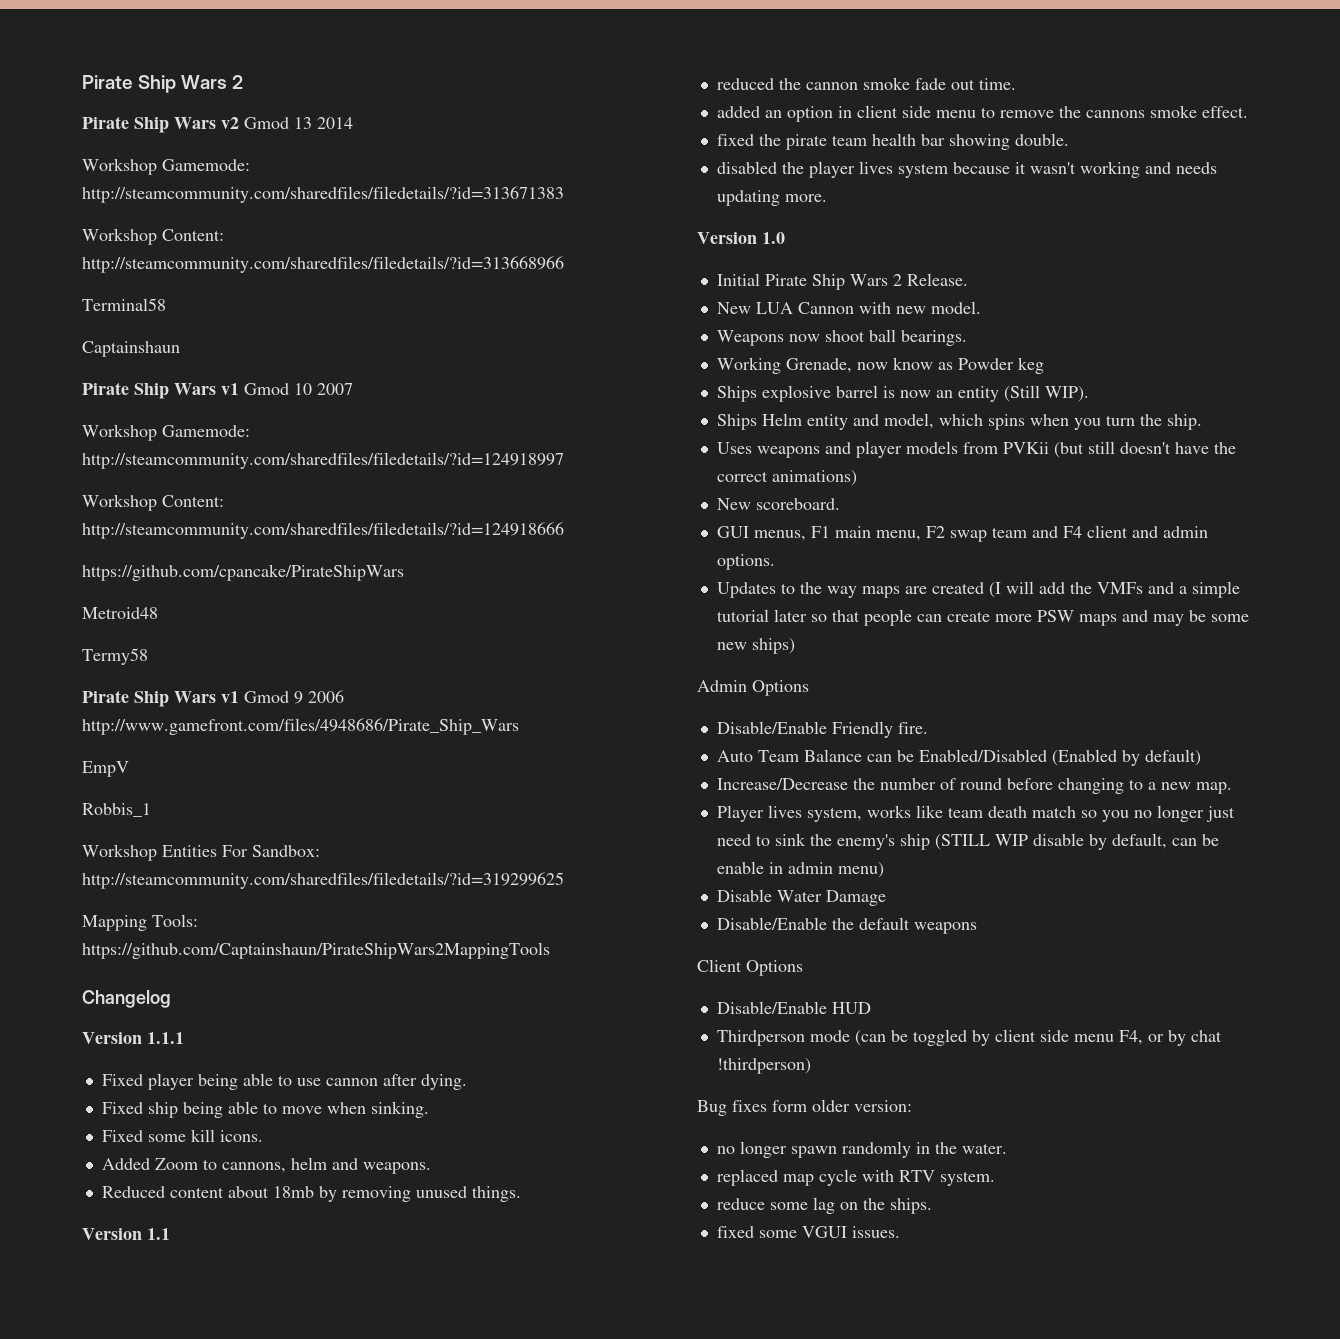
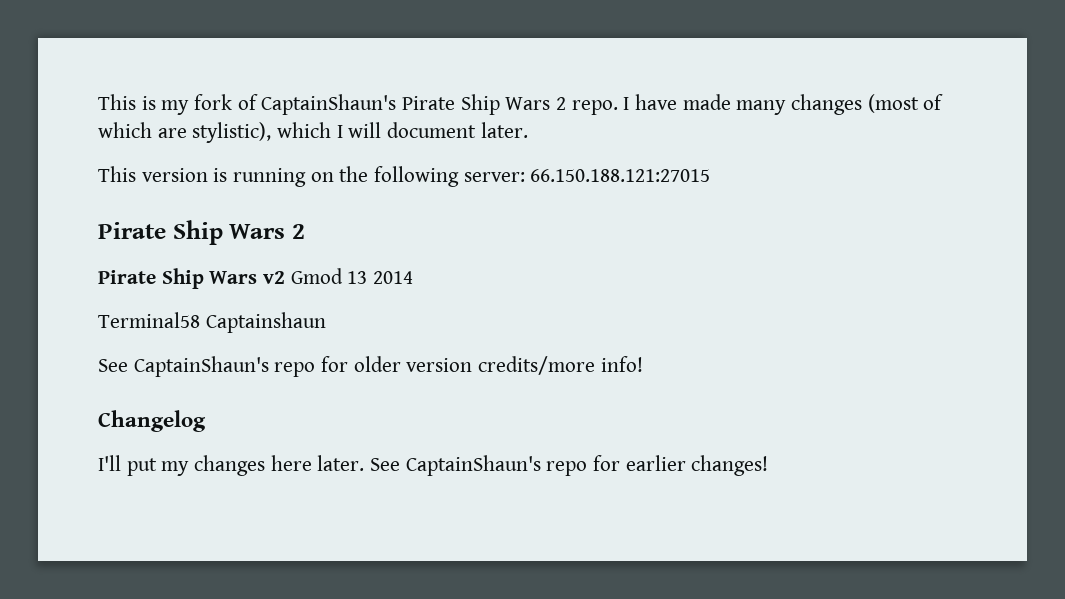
+ This is my fork of CaptainShaun's Pirate Ship Wars 2 repo. I have made many changes (most of which are stylistic), which I will document later.
+ This version is running on the following server: 66.150.188.121:27015
- Workshop Gamemode: http://steamcommunity.com/sharedfiles/filedetails/?id=313671383
- Workshop Content: http://steamcommunity.com/sharedfiles/filedetails/?id=313668966
- Terminal58
- Captainshaun
+ Terminal58 Captainshaun
- Pirate Ship Wars v1 Gmod 10 2007
- Workshop Gamemode: http://steamcommunity.com/sharedfiles/filedetails/?id=124918997
- Workshop Content: http://steamcommunity.com/sharedfiles/filedetails/?id=124918666
- https://github.com/cpancake/PirateShipWars
- Metroid48
- Termy58
- Pirate Ship Wars v1 Gmod 9 2006 http://www.gamefront.com/files/4948686/Pirate_Ship_Wars
- EmpV
- Robbis_1
- Workshop Entities For Sandbox: http://steamcommunity.com/sharedfiles/filedetails/?id=319299625
- Mapping Tools: https://github.com/Captainshaun/PirateShipWars2MappingTools
+ See CaptainShaun's repo for older version credits/more info!
  Changelog
- Version 1.1.1
- Fixed player being able to use cannon after dying.
- Fixed ship being able to move when sinking.
- Fixed some kill icons.
- Added Zoom to cannons, helm and weapons.
- Reduced content about 18mb by removing unused things.
- Version 1.1
- reduced the cannon smoke fade out time.
- added an option in client side menu to remove the cannons smoke effect.
- fixed the pirate team health bar showing double.
- disabled the player lives system because it wasn't working and needs updating more.
- Version 1.0
- Initial Pirate Ship Wars 2 Release.
- New LUA Cannon with new model.
- Weapons now shoot ball bearings.
- Working Grenade, now know as Powder keg
- Ships explosive barrel is now an entity (Still WIP).
- Ships Helm entity and model, which spins when you turn the ship.
- Uses weapons and player models from PVKii (but still doesn't have the correct animations)
- New scoreboard.
- GUI menus, F1 main menu, F2 swap team and F4 client and admin options.
- Updates to the way maps are created (I will add the VMFs and a simple tutorial later so that people can create more PSW maps and may be some new ships)
- Admin Options
- Disable/Enable Friendly fire.
- Auto Team Balance can be Enabled/Disabled (Enabled by default)
- Increase/Decrease the number of round before changing to a new map.
- Player lives system, works like team death match so you no longer just need to sink the enemy's ship (STILL WIP disable by default, can be enable in admin menu)
- Disable Water Damage
- Disable/Enable the default weapons
- Client Options
- Disable/Enable HUD
- Thirdperson mode (can be toggled by client side menu F4, or by chat !thirdperson)
- Bug fixes form older version:
- no longer spawn randomly in the water.
- replaced map cycle with RTV system.
- reduce some lag on the ships.
- fixed some VGUI issues.
+ I'll put my changes here later. See CaptainShaun's repo for earlier changes!

